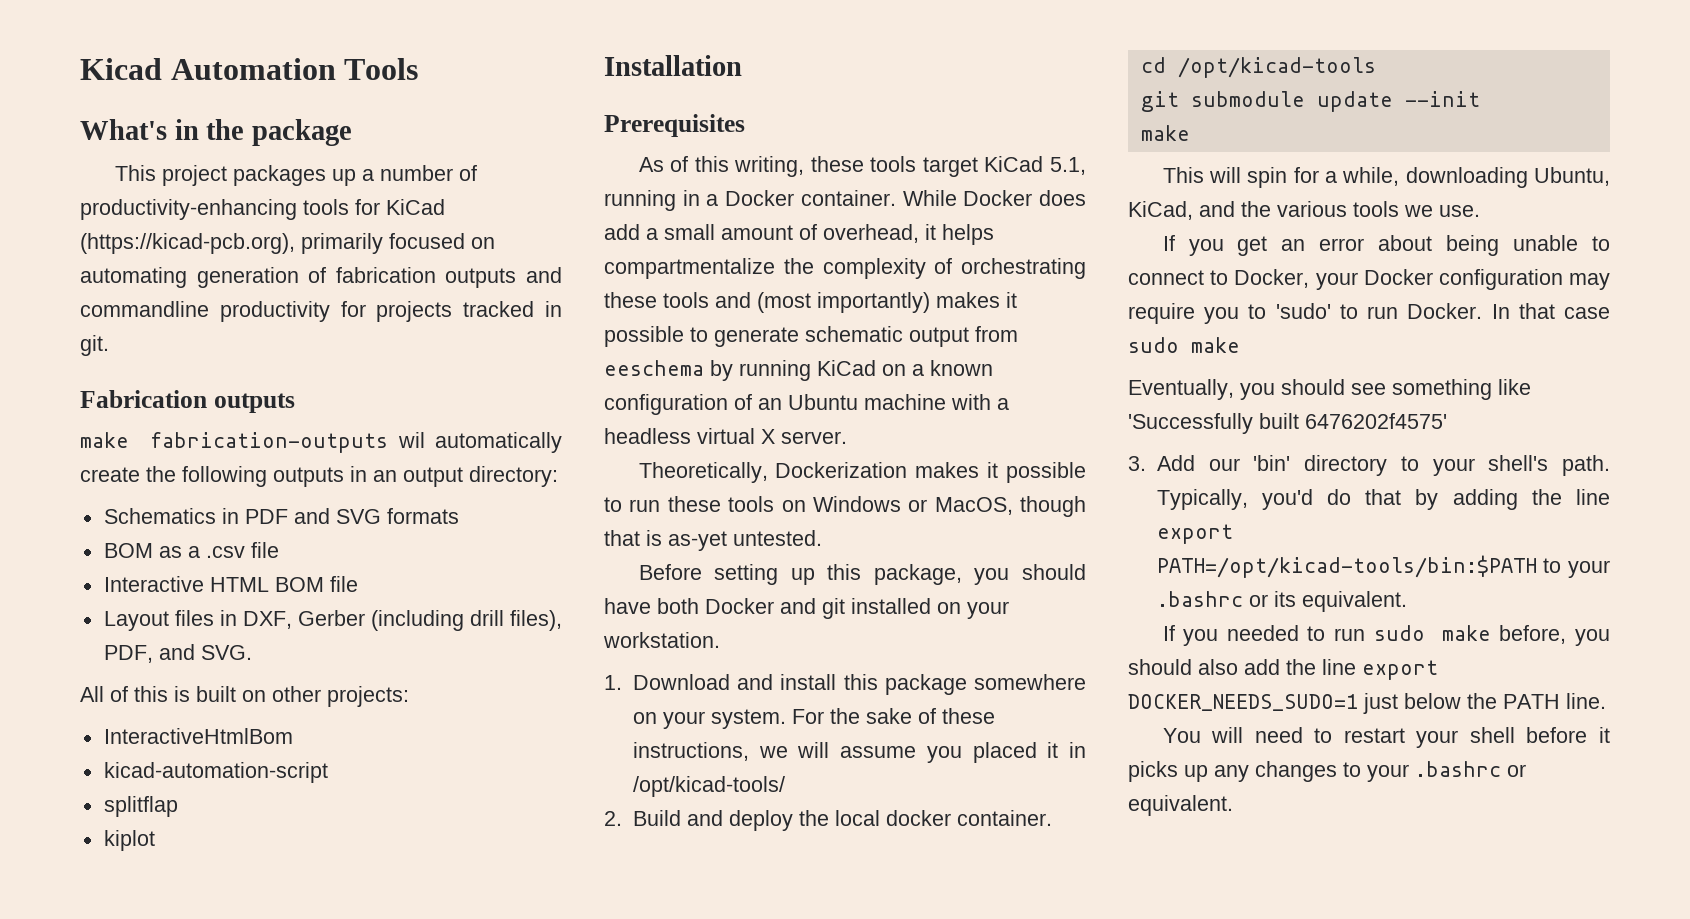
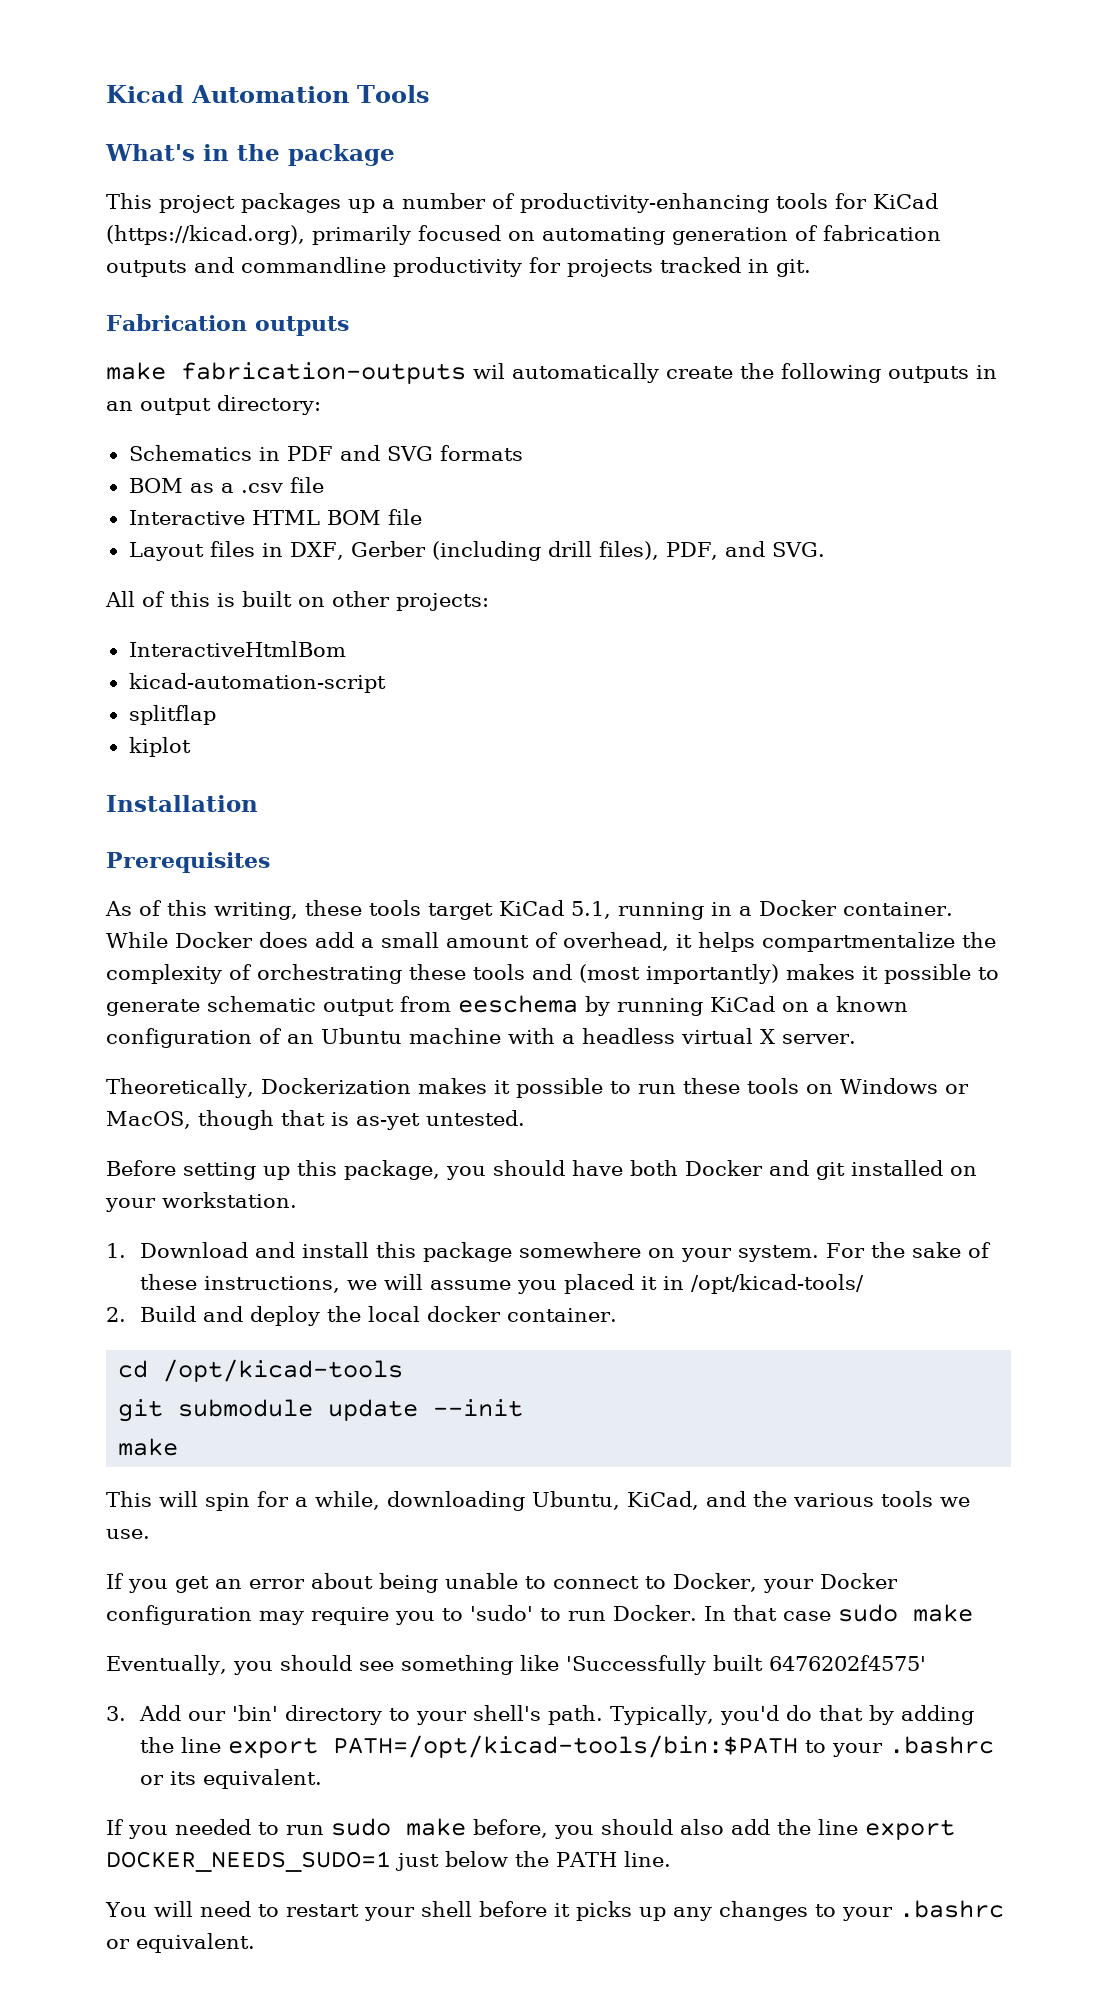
- This project packages up a number of productivity-enhancing tools for KiCad (https://kicad-pcb.org), primarily focused on automating generation of fabrication outputs and commandline productivity for projects tracked in git.
+ This project packages up a number of productivity-enhancing tools for KiCad (https://kicad.org), primarily focused on automating generation of fabrication outputs and commandline productivity for projects tracked in git.

